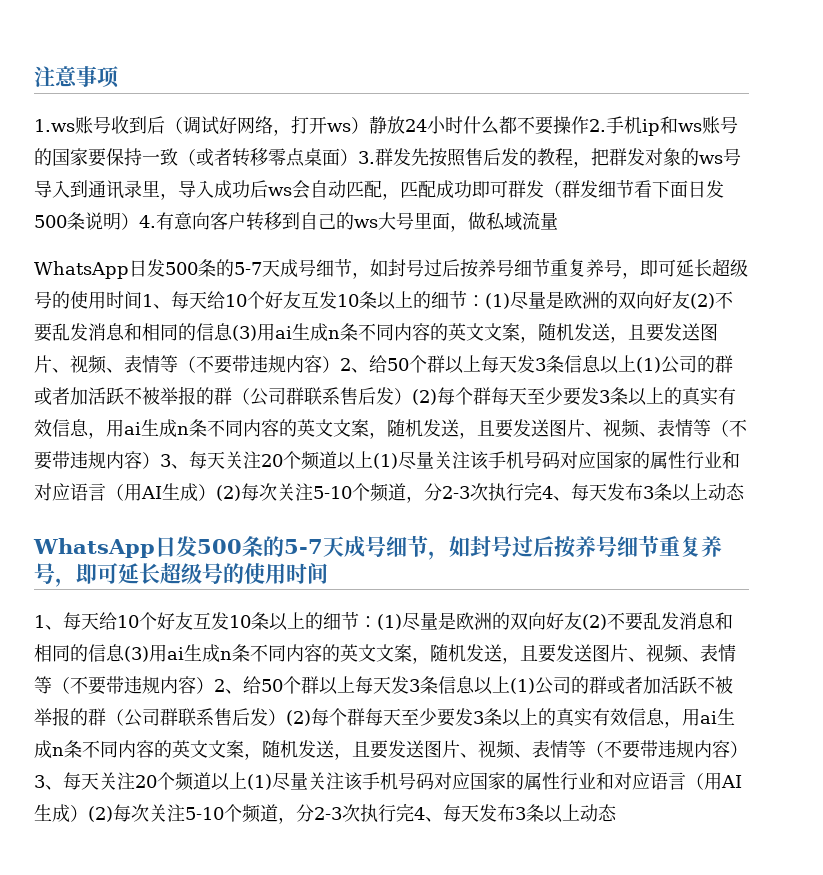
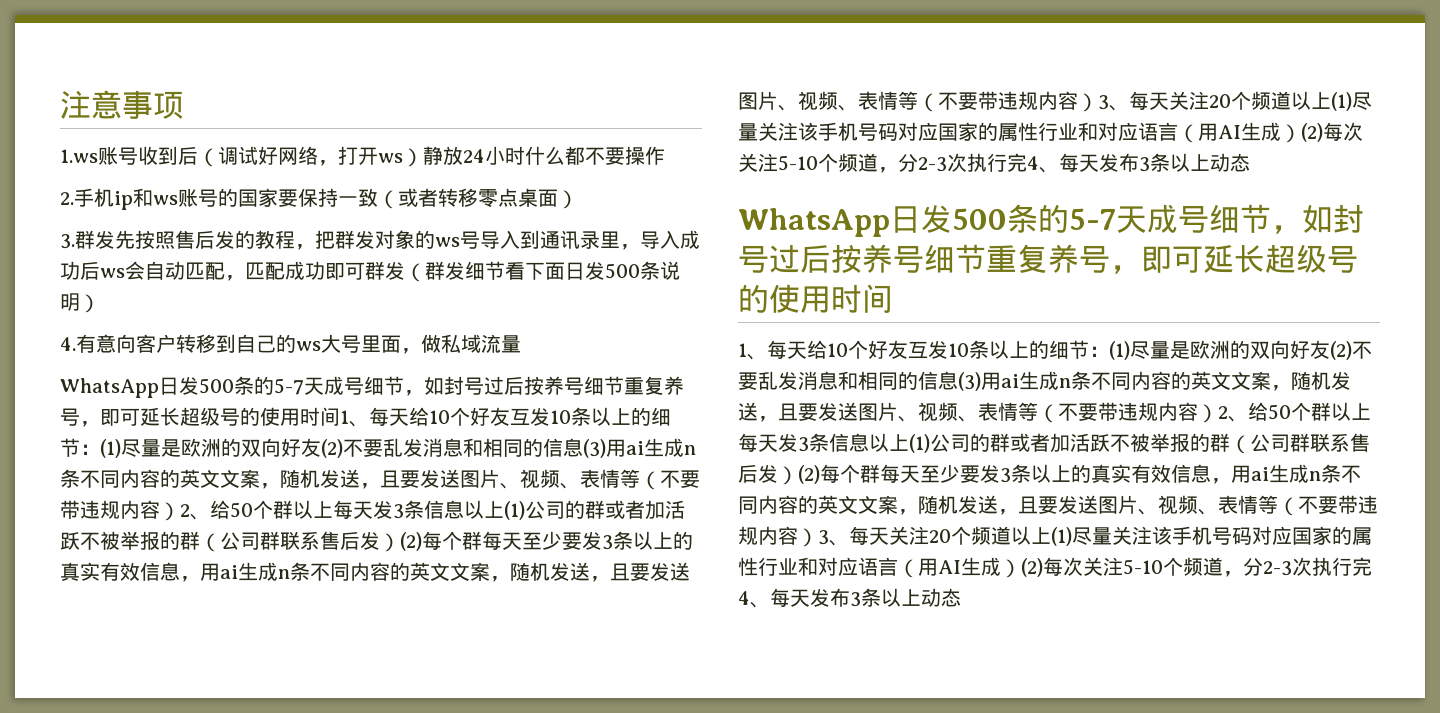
- 1.ws账号收到后（调试好网络，打开ws）静放24小时什么都不要操作2.手机ip和ws账号的国家要保持一致（或者转移零点桌面）3.群发先按照售后发的教程，把群发对象的ws号导入到通讯录里，导入成功后ws会自动匹配，匹配成功即可群发（群发细节看下面日发500条说明）4.有意向客户转移到自己的ws大号里面，做私域流量
+ 1.ws账号收到后（调试好网络，打开ws）静放24小时什么都不要操作
+ 2.手机ip和ws账号的国家要保持一致（或者转移零点桌面）
+ 3.群发先按照售后发的教程，把群发对象的ws号导入到通讯录里，导入成功后ws会自动匹配，匹配成功即可群发（群发细节看下面日发500条说明）
+ 4.有意向客户转移到自己的ws大号里面，做私域流量

